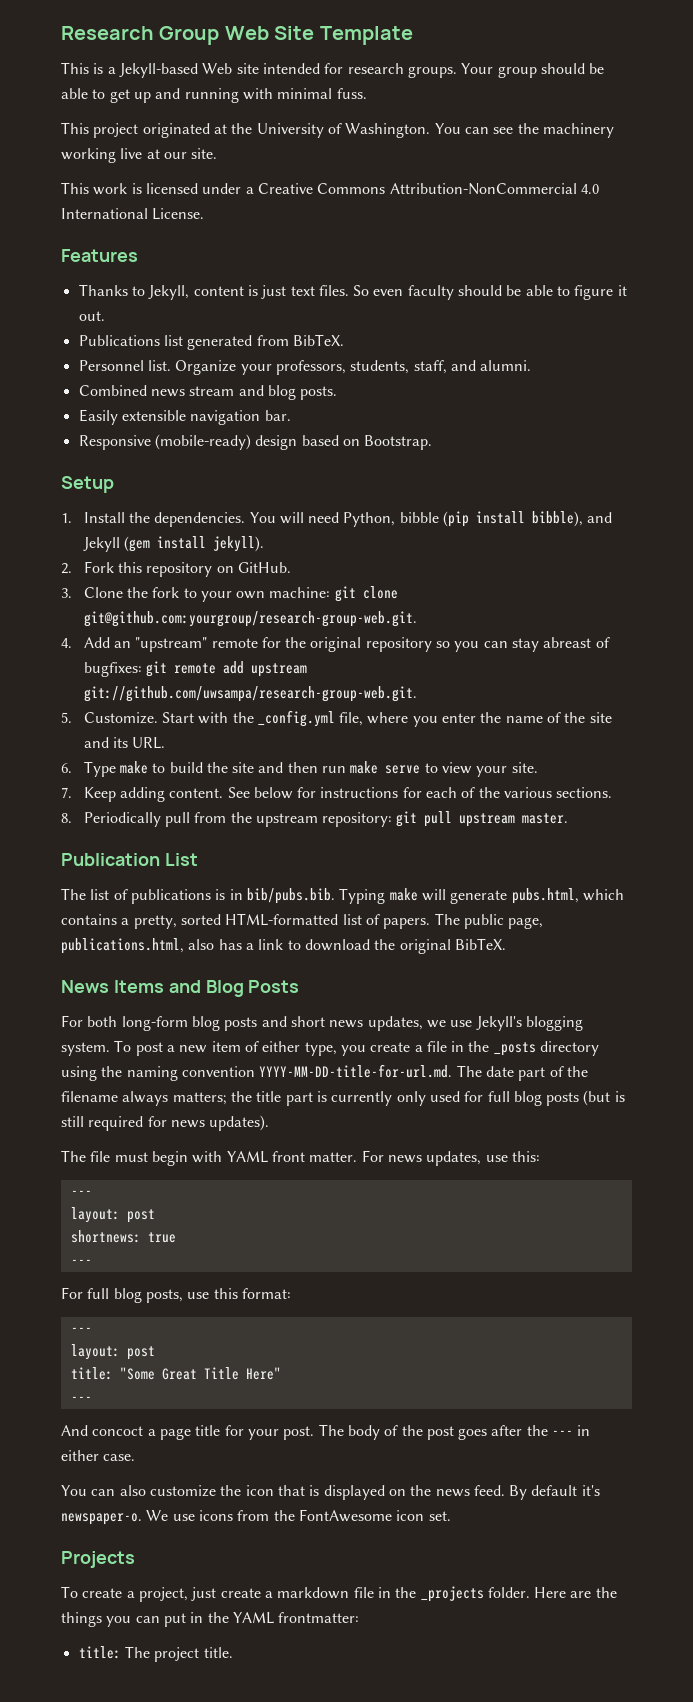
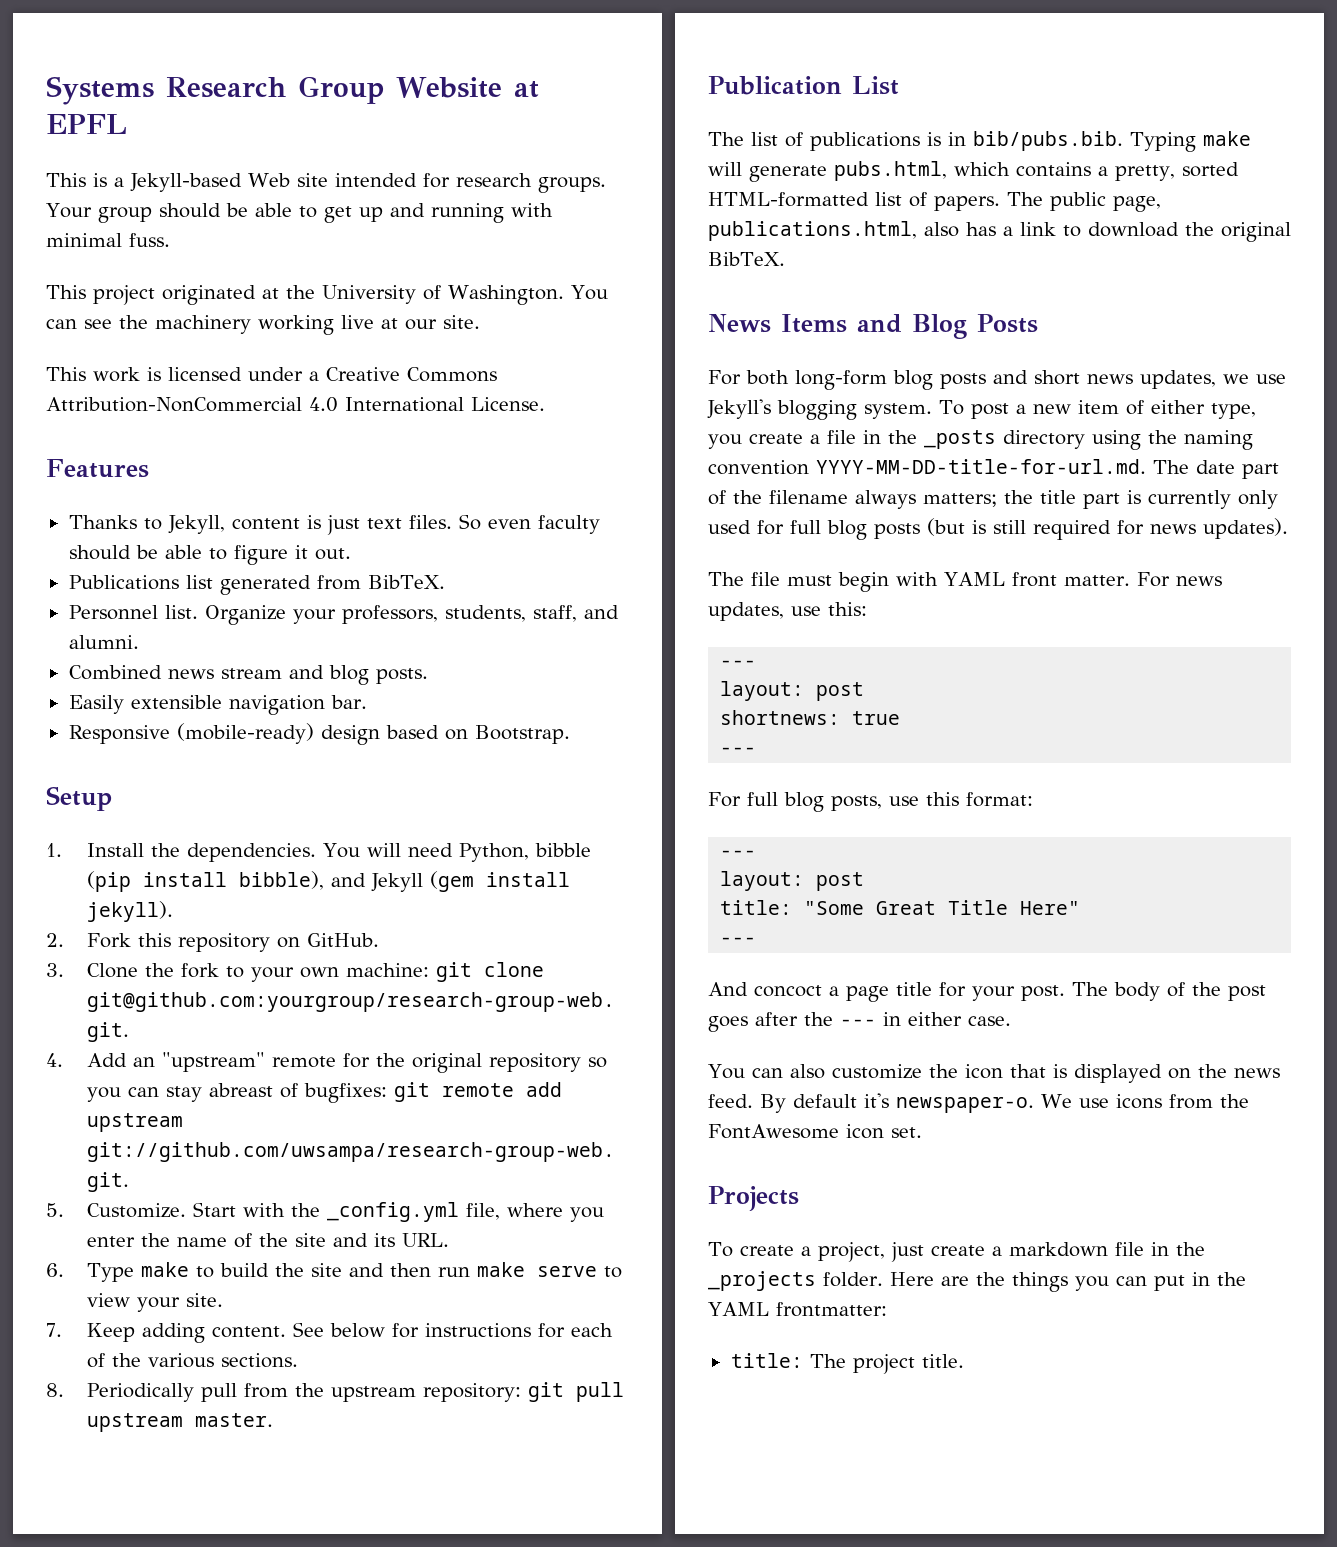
- Research Group Web Site Template
+ Systems Research Group Website at EPFL

